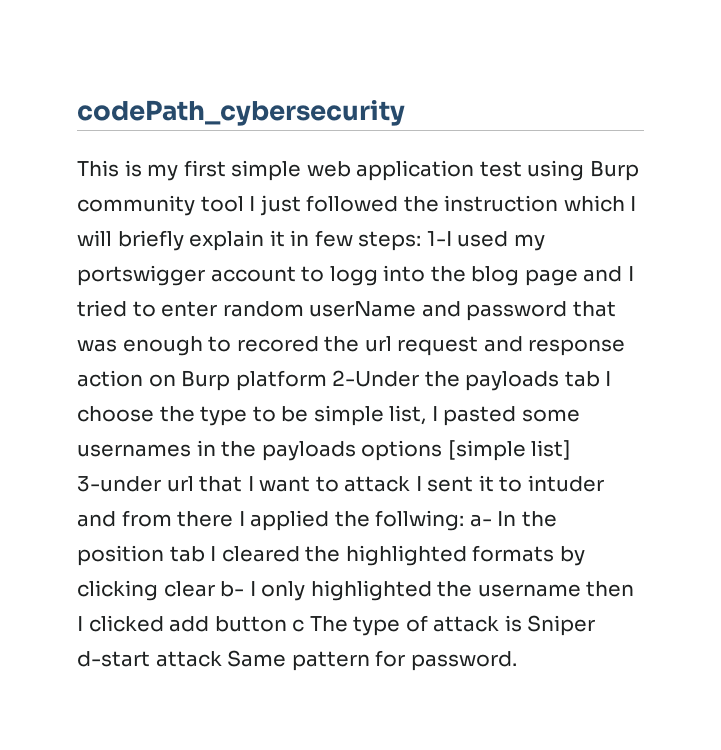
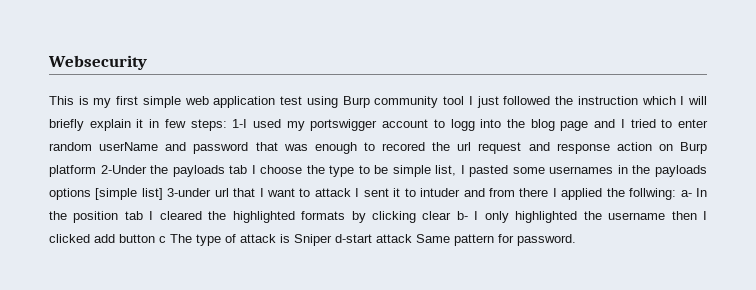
- codePath_cybersecurity
+ Websecurity

